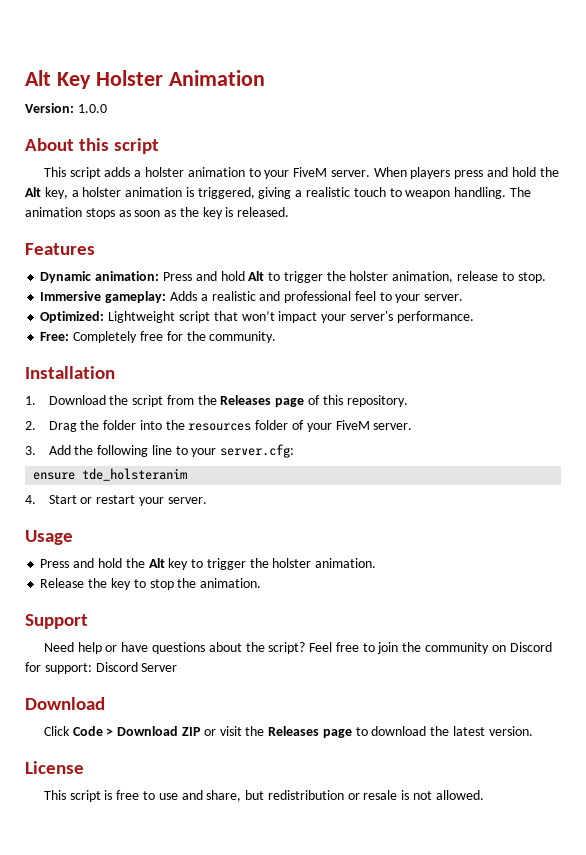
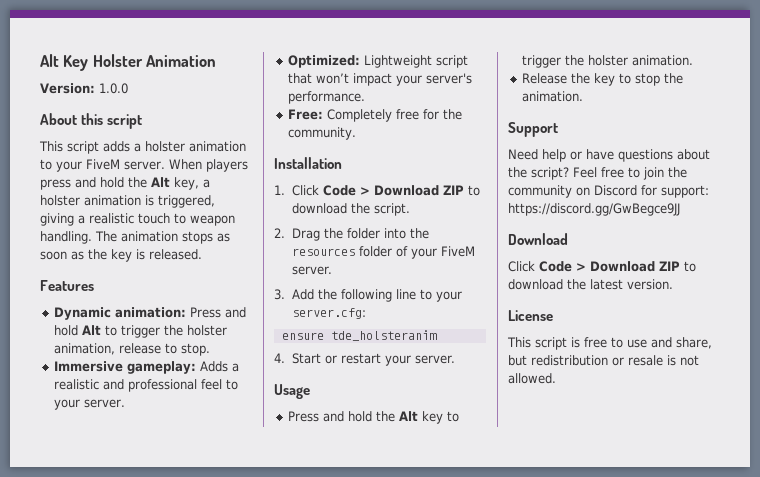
- 1. Download the script from the Releases page of this repository.
+ 1. Click Code > Download ZIP to download the script.
- Feel free to join the community on Discord for support: Discord Server
+ Feel free to join the community on Discord for support: https://discord.gg/GwBegce9JJ
- Click Code > Download ZIP or visit the Releases page to download the latest version.
+ Click Code > Download ZIP to download the latest version.

